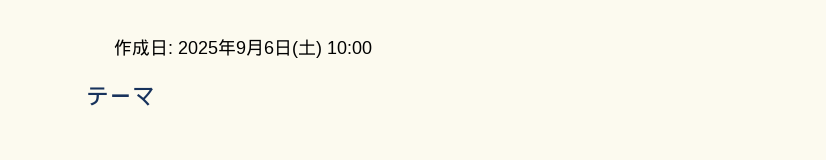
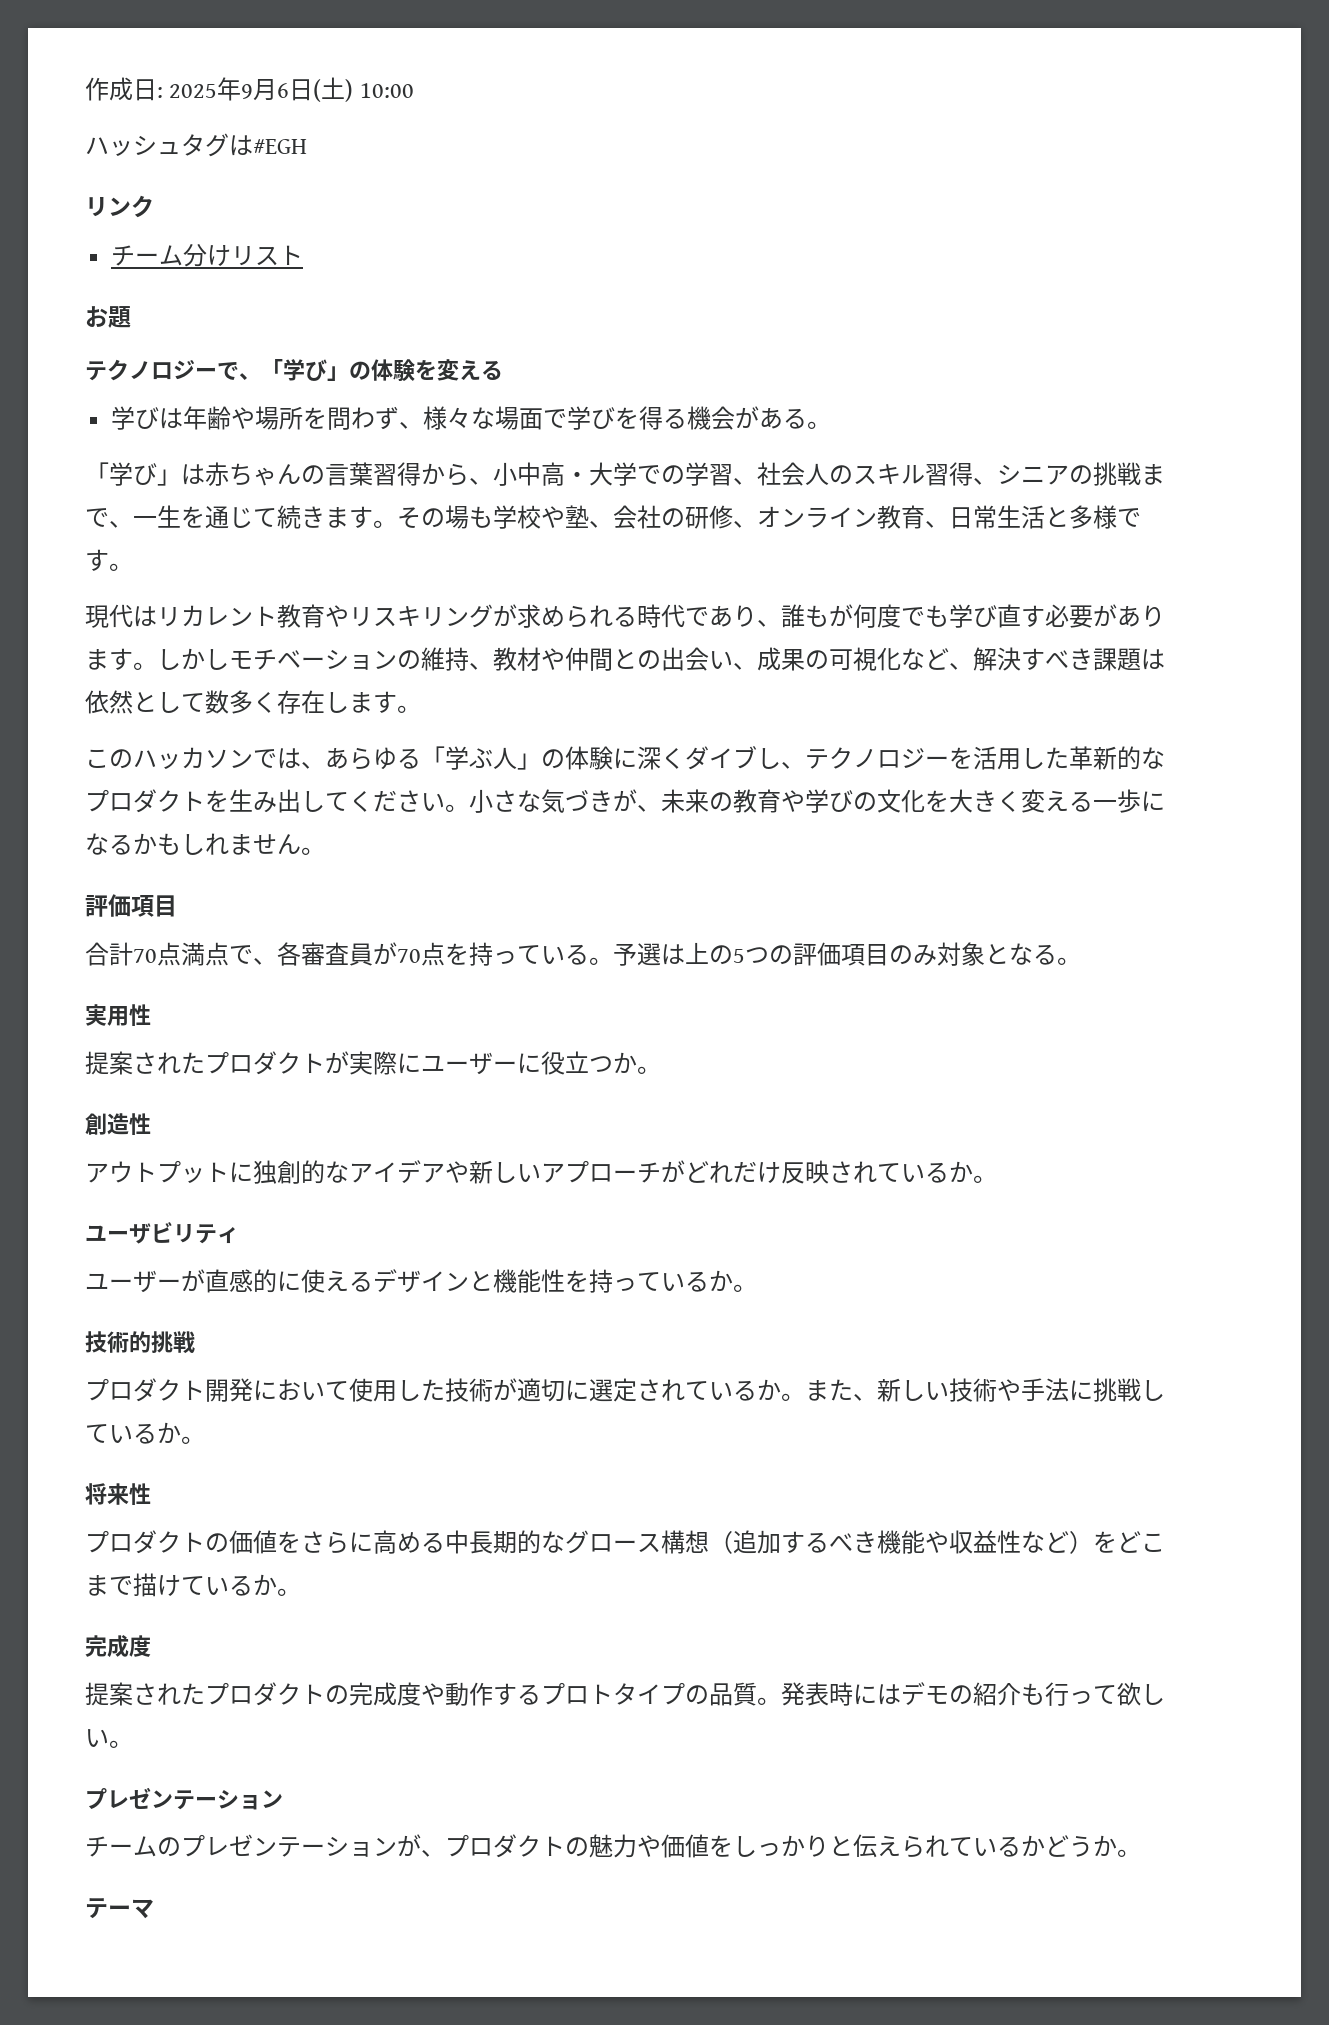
+ ハッシュタグは#EGH
+ リンク
+ チーム分けリスト
+ お題
+ テクノロジーで、「学び」の体験を変える
+ 学びは年齢や場所を問わず、様々な場面で学びを得る機会がある。
+ 「学び」は赤ちゃんの言葉習得から、小中高・大学での学習、社会人のスキル習得、シニアの挑戦まで、一生を通じて続きます。その場も学校や塾、会社の研修、オンライン教育、日常生活と多様です。
+ 現代はリカレント教育やリスキリングが求められる時代であり、誰もが何度でも学び直す必要があります。しかしモチベーションの維持、教材や仲間との出会い、成果の可視化など、解決すべき課題は依然として数多く存在します。
+ このハッカソンでは、あらゆる「学ぶ人」の体験に深くダイブし、テクノロジーを活用した革新的なプロダクトを生み出してください。小さな気づきが、未来の教育や学びの文化を大きく変える一歩になるかもしれません。
+ 評価項目
+ 合計70点満点で、各審査員が70点を持っている。予選は上の5つの評価項目のみ対象となる。
+ 実用性
+ 提案されたプロダクトが実際にユーザーに役立つか。
+ 創造性
+ アウトプットに独創的なアイデアや新しいアプローチがどれだけ反映されているか。
+ ユーザビリティ
+ ユーザーが直感的に使えるデザインと機能性を持っているか。
+ 技術的挑戦
+ プロダクト開発において使用した技術が適切に選定されているか。また、新しい技術や手法に挑戦しているか。
+ 将来性
+ プロダクトの価値をさらに高める中長期的なグロース構想（追加するべき機能や収益性など）をどこまで描けているか。
+ 完成度
+ 提案されたプロダクトの完成度や動作するプロトタイプの品質。発表時にはデモの紹介も行って欲しい。
+ プレゼンテーション
+ チームのプレゼンテーションが、プロダクトの魅力や価値をしっかりと伝えられているかどうか。

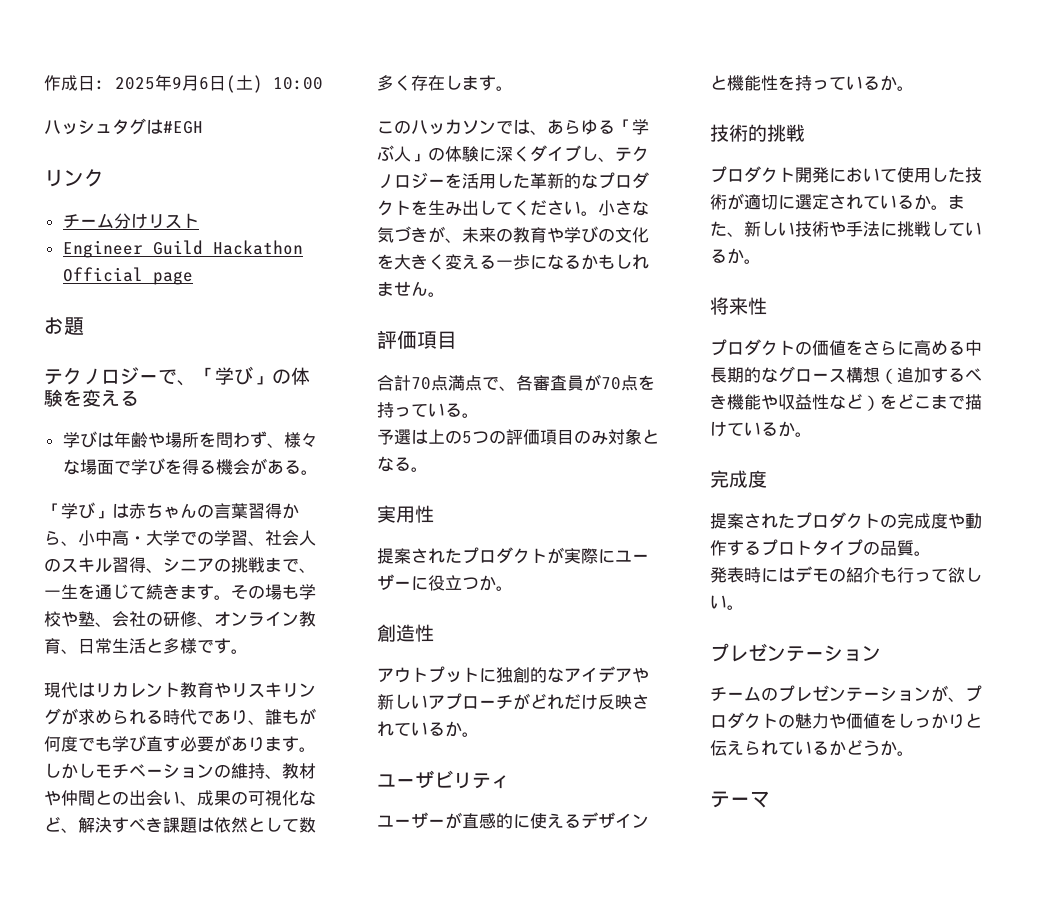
+ Engineer Guild Hackathon Official page
- 合計70点満点で、各審査員が70点を持っている。予選は上の5つの評価項目のみ対象となる。
+ 合計70点満点で、各審査員が70点を持っている。
+ 予選は上の5つの評価項目のみ対象となる。
- 提案されたプロダクトの完成度や動作するプロトタイプの品質。発表時にはデモの紹介も行って欲しい。
+ 提案されたプロダクトの完成度や動作するプロトタイプの品質。
+ 発表時にはデモの紹介も行って欲しい。

